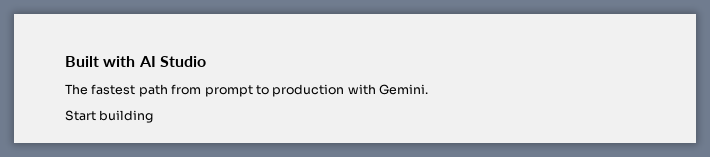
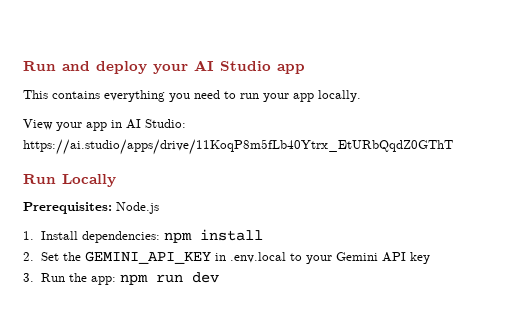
- Built with AI Studio
- The fastest path from prompt to production with Gemini.
- Start building
+ Run and deploy your AI Studio app
+ This contains everything you need to run your app locally.
+ View your app in AI Studio: https://ai.studio/apps/drive/11KoqP8m5fLb40Ytrx_EtURbQqdZ0GThT
+ Run Locally
+ Prerequisites: Node.js
+ 1. Install dependencies: npm install
+ 2. Set the GEMINI_API_KEY in .env.local to your Gemini API key
+ 3. Run the app: npm run dev

